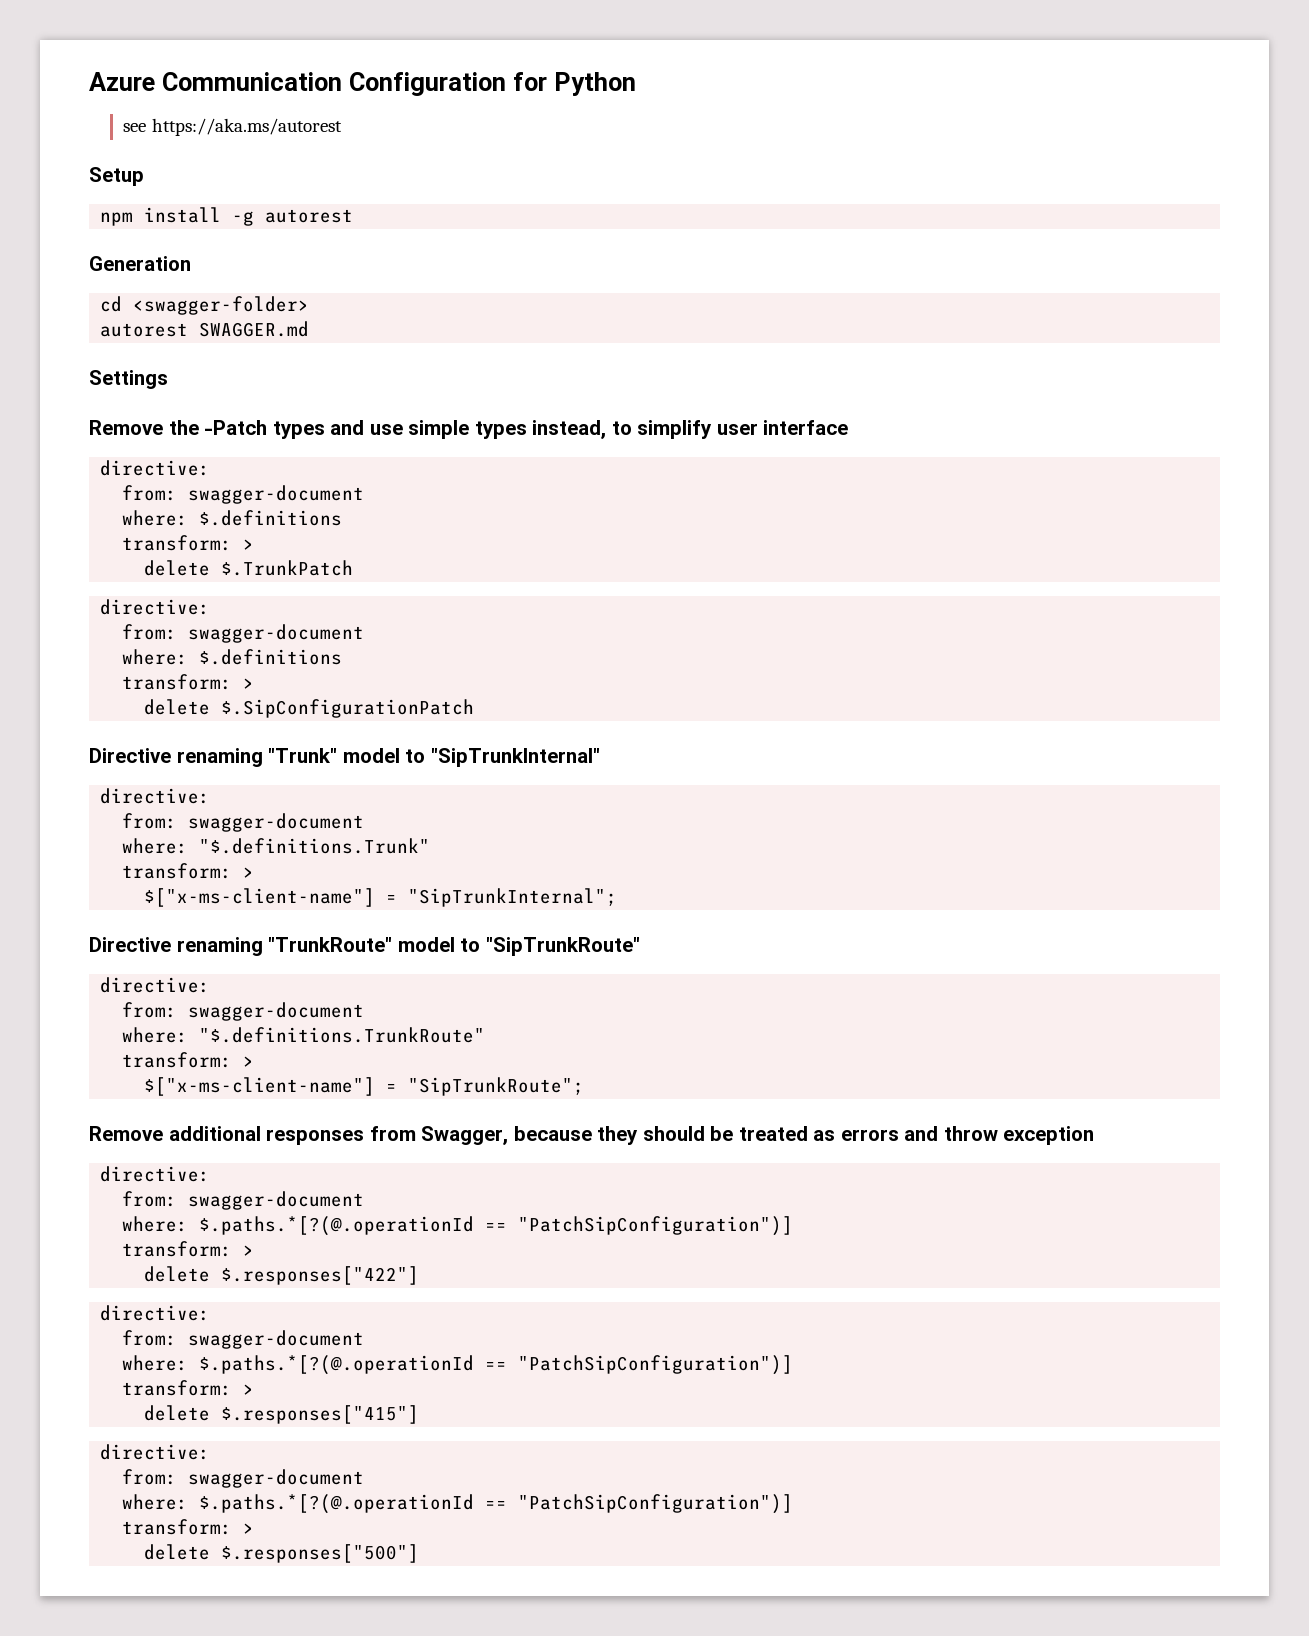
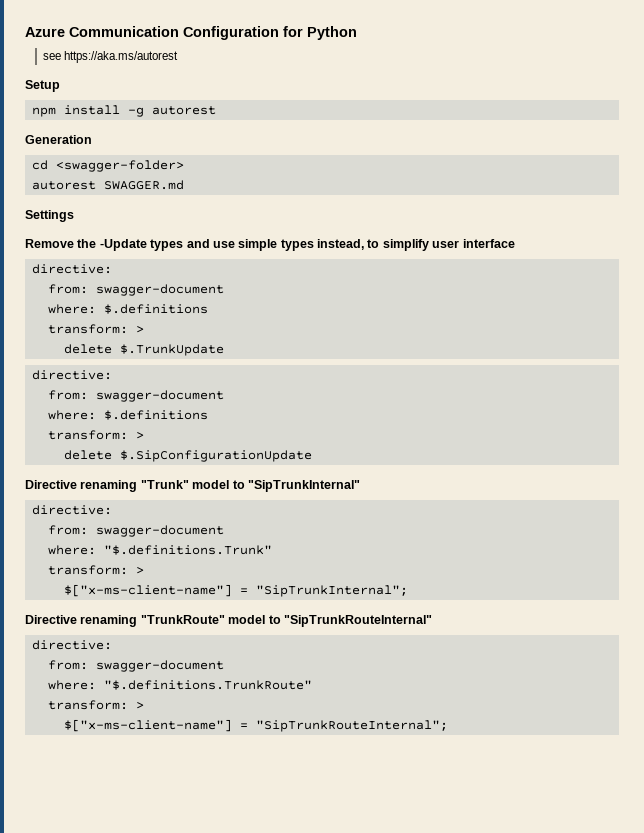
- Remove the -Patch types and use simple types instead, to simplify user interface
+ Remove the -Update types and use simple types instead, to simplify user interface
- delete $.TrunkPatch
+ delete $.TrunkUpdate
  directive:
  from: swagger-document
  where: $.definitions
  transform: >
- delete $.SipConfigurationPatch
+ delete $.SipConfigurationUpdate
- Directive renaming "TrunkRoute" model to "SipTrunkRoute"
+ Directive renaming "TrunkRoute" model to "SipTrunkRouteInternal"
- $["x-ms-client-name"] = "SipTrunkRoute";
- Remove additional responses from Swagger, because they should be treated as errors and throw exception
- directive:
- from: swagger-document
- where: $.paths.*[?(@.operationId == "PatchSipConfiguration")]
- transform: >
- delete $.responses["422"]
- directive:
- from: swagger-document
- where: $.paths.*[?(@.operationId == "PatchSipConfiguration")]
- transform: >
- delete $.responses["415"]
- directive:
- from: swagger-document
- where: $.paths.*[?(@.operationId == "PatchSipConfiguration")]
- transform: >
- delete $.responses["500"]
+ $["x-ms-client-name"] = "SipTrunkRouteInternal";

